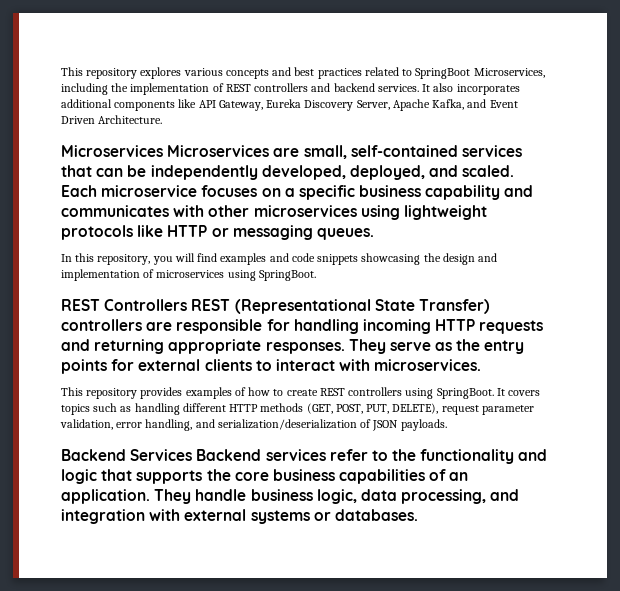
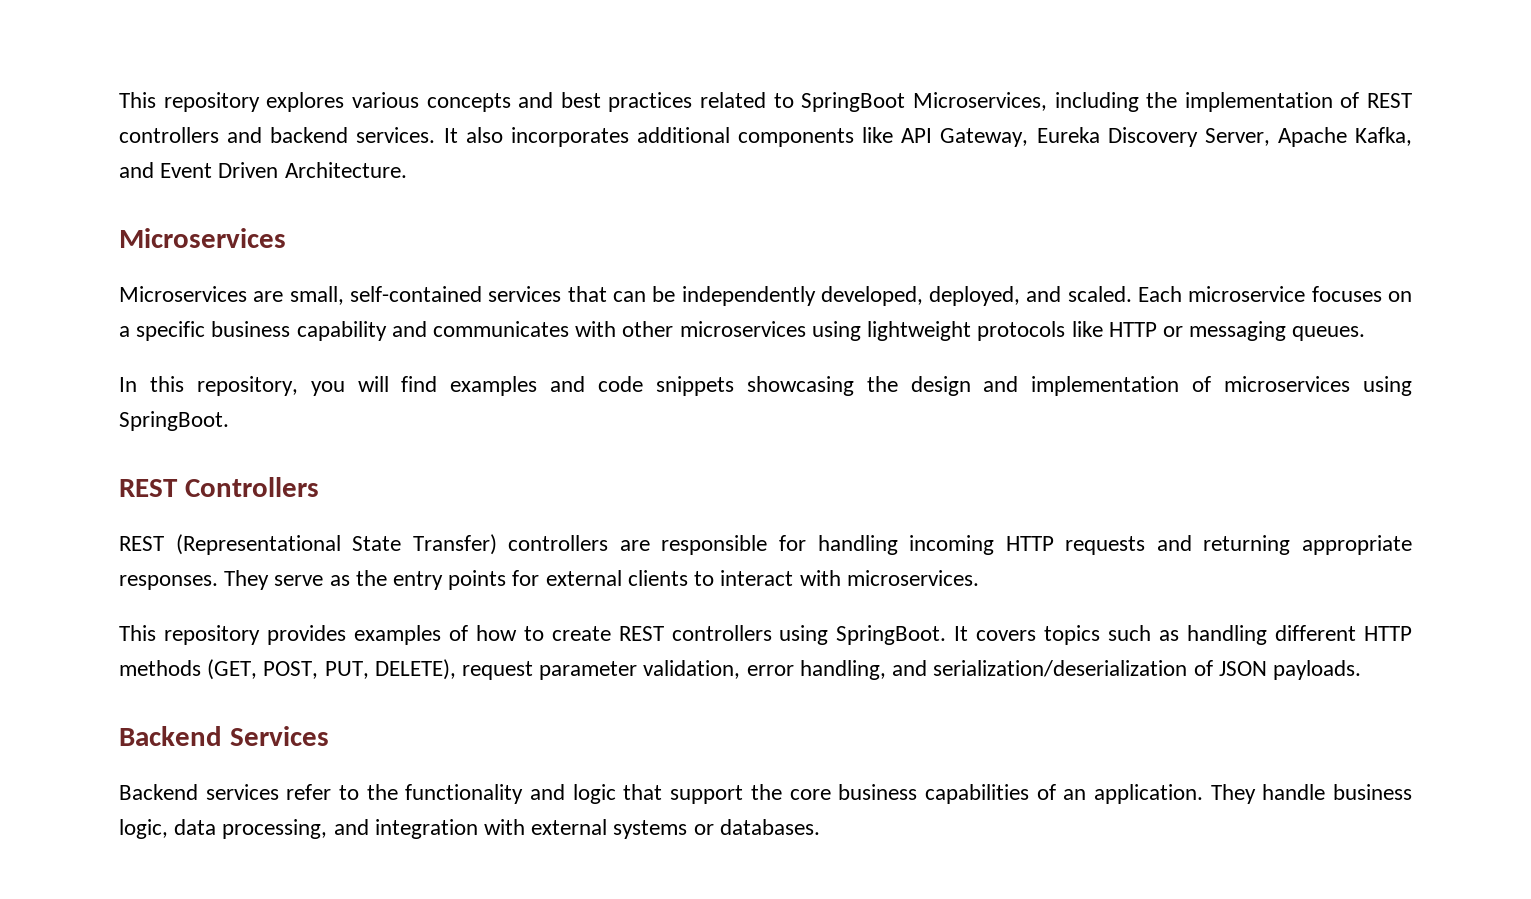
  It also incorporates additional components like API Gateway, Eureka Discovery Server, Apache Kafka, and Event Driven Architecture.
- Microservices Microservices are small, self-contained services that can be independently developed, deployed, and scaled.
+ Microservices
+ Microservices are small, self-contained services that can be independently developed, deployed, and scaled.
- REST Controllers REST (Representational State Transfer) controllers are responsible for handling incoming HTTP requests and returning appropriate responses.
+ REST Controllers
+ REST (Representational State Transfer) controllers are responsible for handling incoming HTTP requests and returning appropriate responses.
- Backend Services Backend services refer to the functionality and logic that supports the core business capabilities of an application.
+ Backend Services
+ Backend services refer to the functionality and logic that support the core business capabilities of an application.

